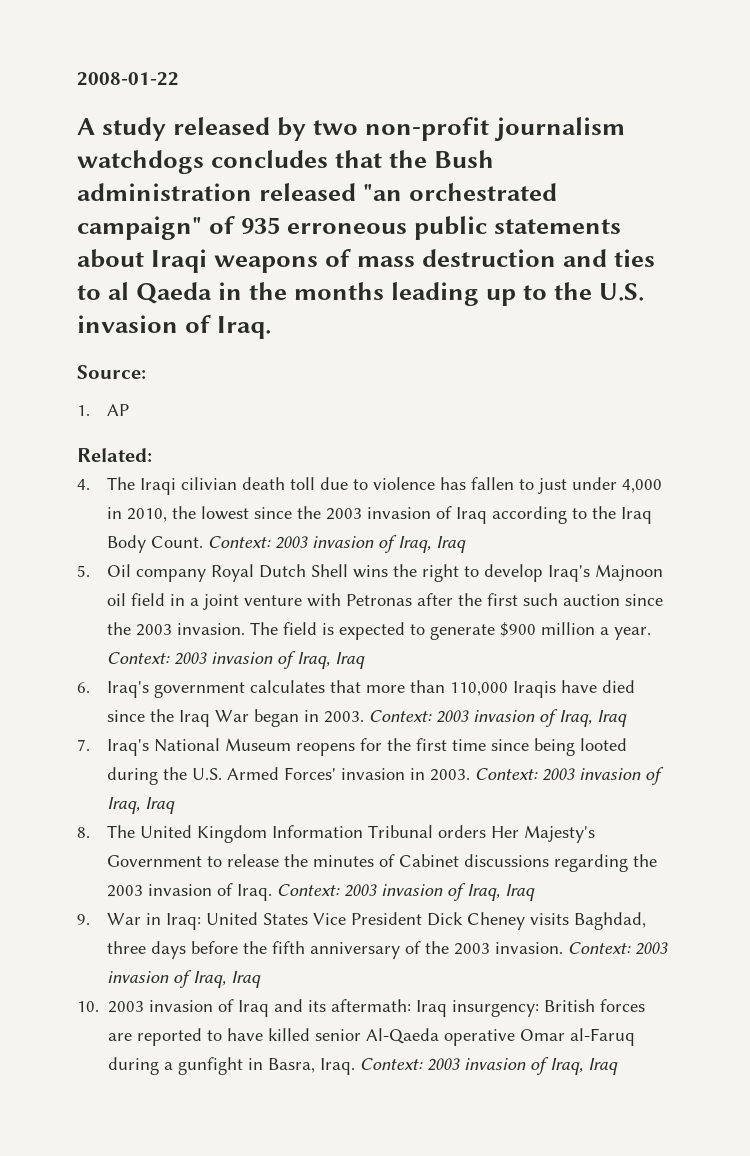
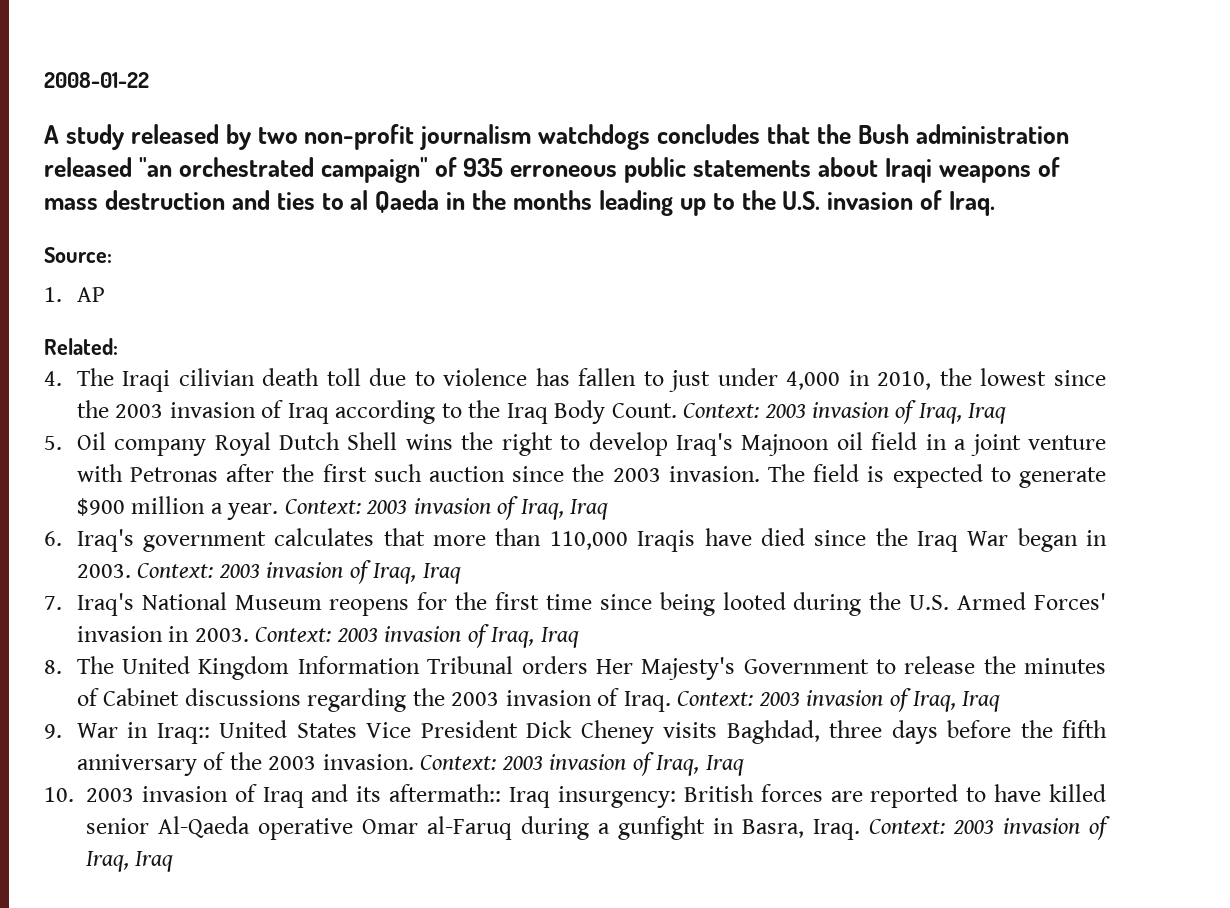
- 9. War in Iraq: United States Vice President Dick Cheney visits Baghdad, three days before the fifth anniversary of the 2003 invasion.
+ 9. War in Iraq:: United States Vice President Dick Cheney visits Baghdad, three days before the fifth anniversary of the 2003 invasion.
- 10. 2003 invasion of Iraq and its aftermath: Iraq insurgency: British forces are reported to have killed senior Al-Qaeda operative Omar al-Faruq during a gunfight in Basra, Iraq.
+ 10. 2003 invasion of Iraq and its aftermath:: Iraq insurgency: British forces are reported to have killed senior Al-Qaeda operative Omar al-Faruq during a gunfight in Basra, Iraq.

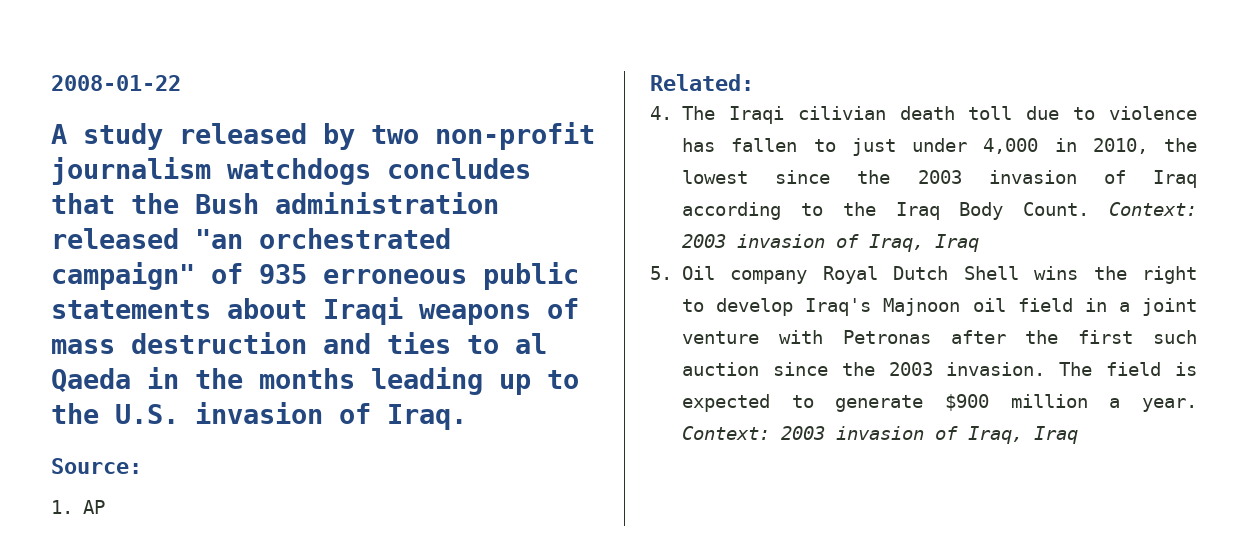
- 6. Iraq's government calculates that more than 110,000 Iraqis have died since the Iraq War began in 2003. Context: 2003 invasion of Iraq, Iraq
- 7. Iraq's National Museum reopens for the first time since being looted during the U.S. Armed Forces' invasion in 2003. Context: 2003 invasion of Iraq, Iraq
- 8. The United Kingdom Information Tribunal orders Her Majesty's Government to release the minutes of Cabinet discussions regarding the 2003 invasion of Iraq. Context: 2003 invasion of Iraq, Iraq
- 9. War in Iraq:: United States Vice President Dick Cheney visits Baghdad, three days before the fifth anniversary of the 2003 invasion. Context: 2003 invasion of Iraq, Iraq
- 10. 2003 invasion of Iraq and its aftermath:: Iraq insurgency: British forces are reported to have killed senior Al-Qaeda operative Omar al-Faruq during a gunfight in Basra, Iraq. Context: 2003 invasion of Iraq, Iraq

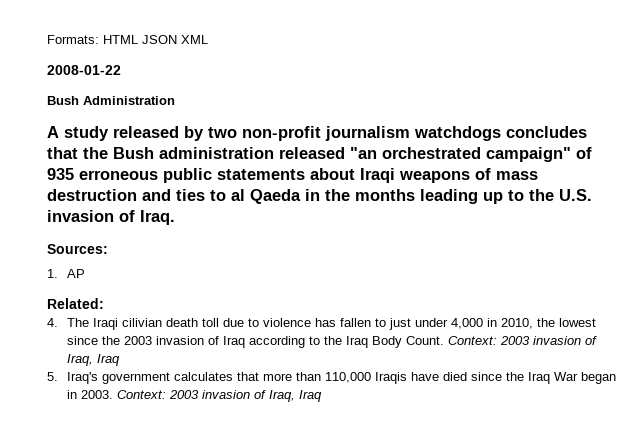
+ Formats: HTML JSON XML
+ Bush Administration
- Source:
+ Sources:
- 5. Oil company Royal Dutch Shell wins the right to develop Iraq's Majnoon oil field in a joint venture with Petronas after the first such auction since the 2003 invasion. The field is expected to generate $900 million a year.
+ 5. Iraq's government calculates that more than 110,000 Iraqis have died since the Iraq War began in 2003.

